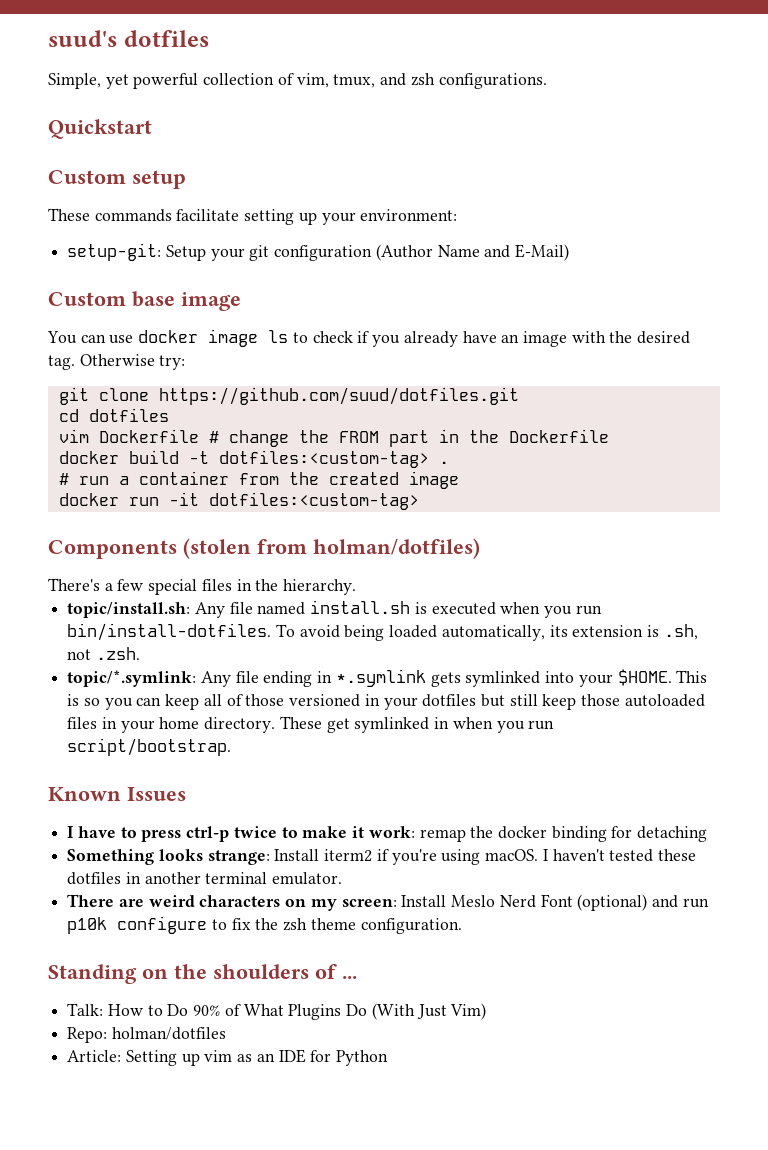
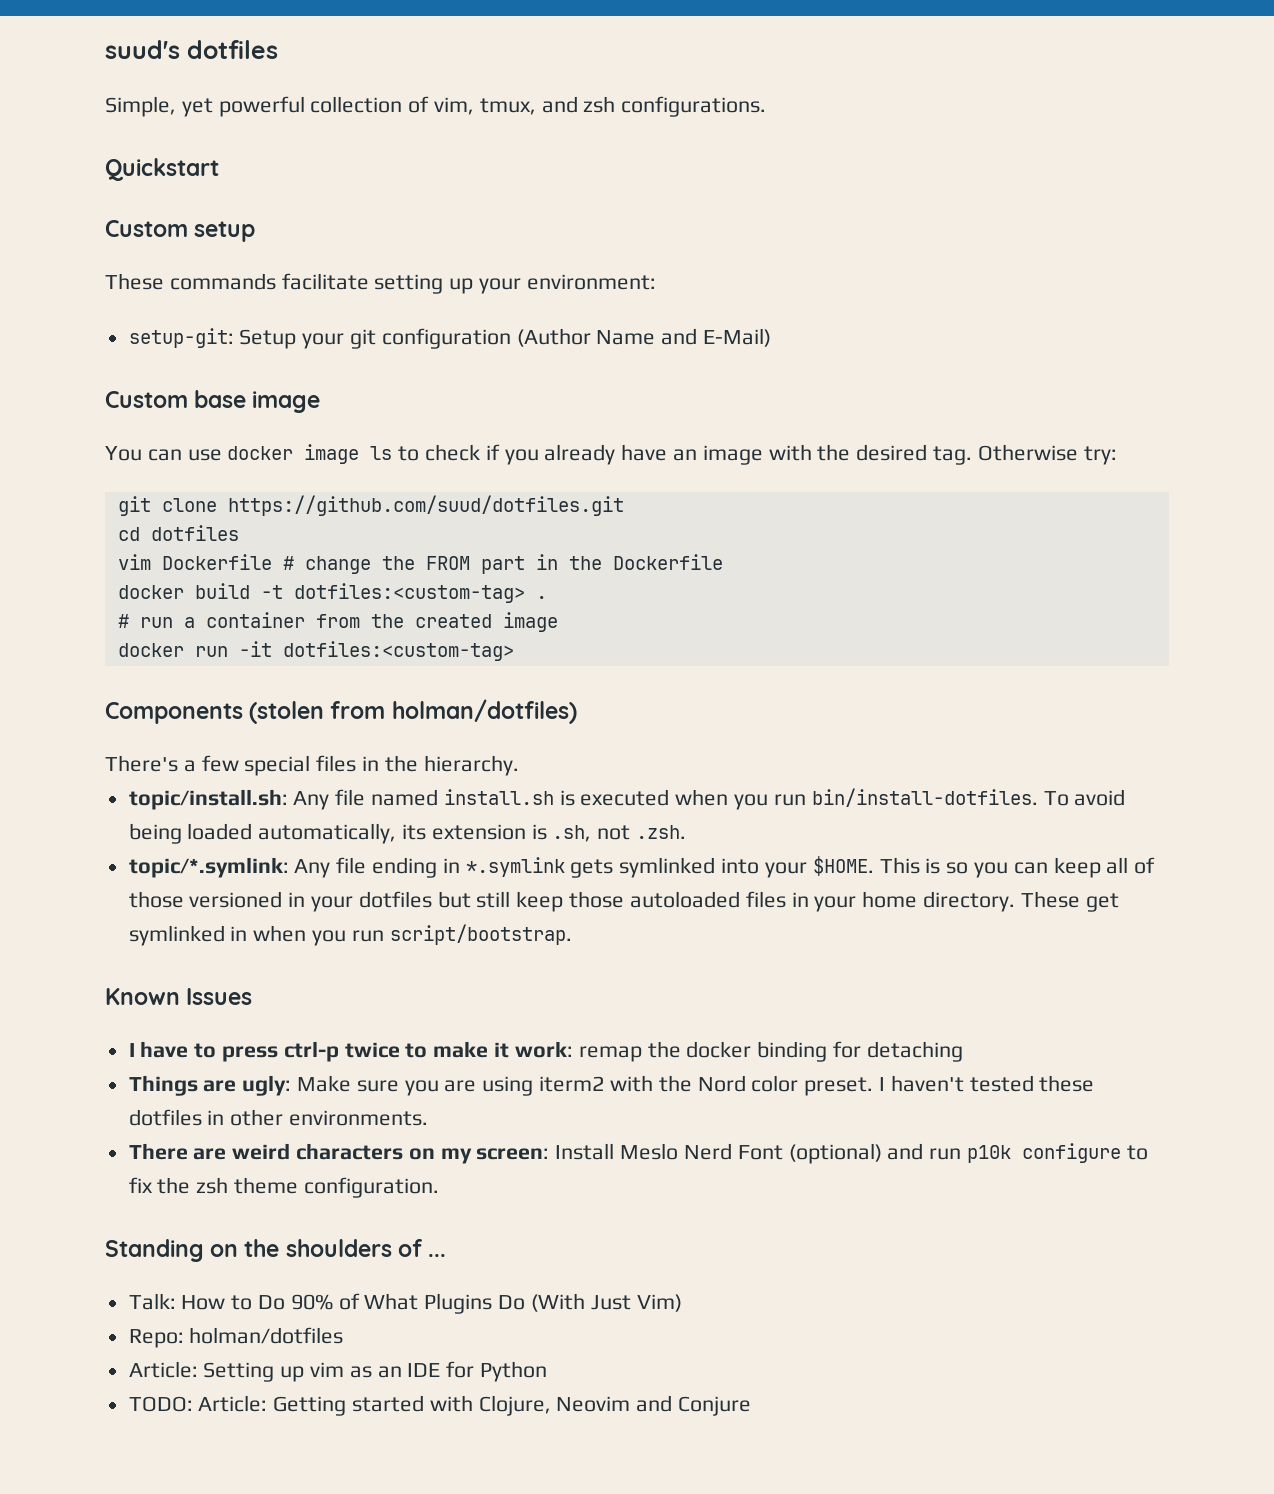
- Something looks strange: Install iterm2 if you're using macOS.
+ Things are ugly: Make sure you are using iterm2 with the Nord color preset.
- I haven't tested these dotfiles in another terminal emulator.
+ I haven't tested these dotfiles in other environments.
+ TODO: Article: Getting started with Clojure, Neovim and Conjure

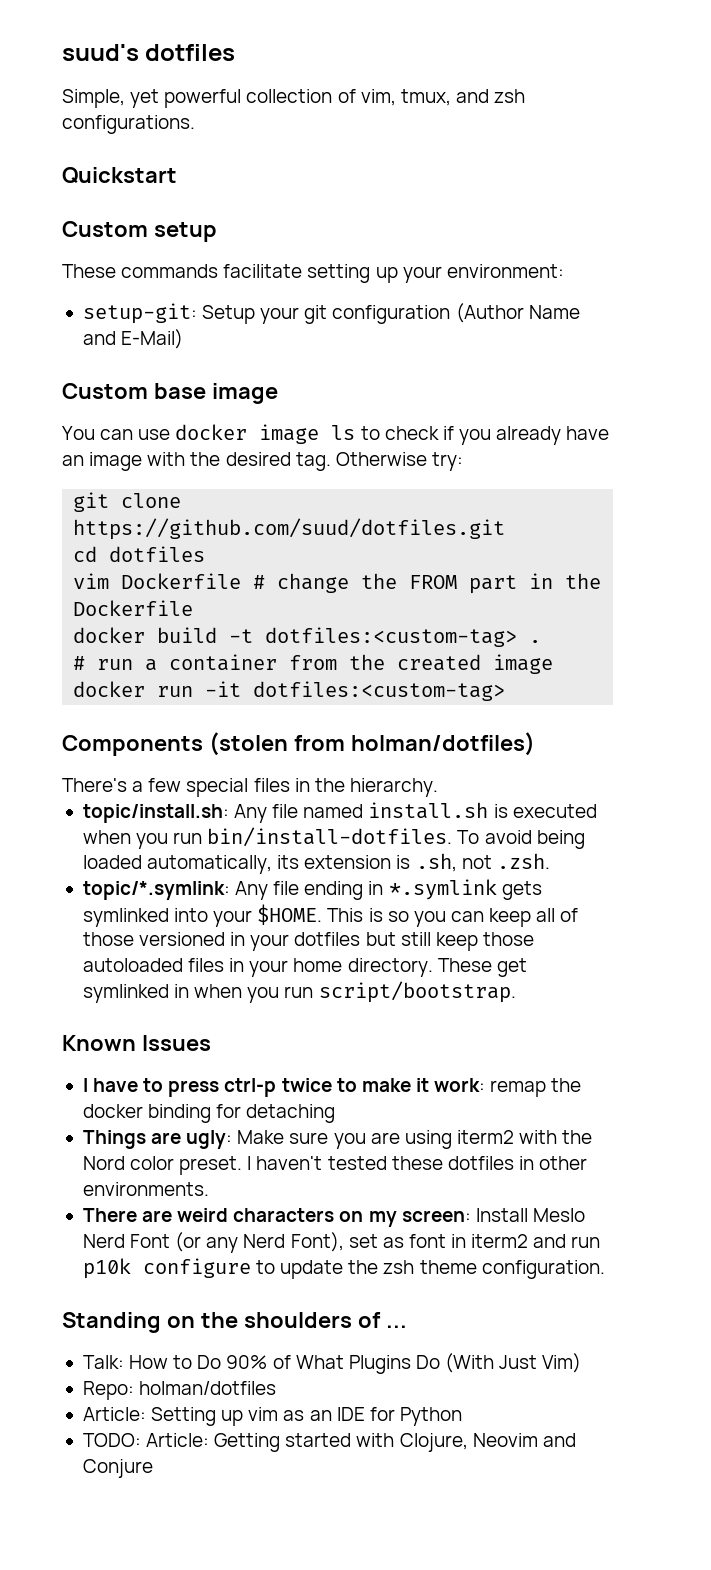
- There are weird characters on my screen: Install Meslo Nerd Font (optional) and run p10k configure to fix the zsh theme configuration.
+ There are weird characters on my screen: Install Meslo Nerd Font (or any Nerd Font), set as font in iterm2 and run p10k configure to update the zsh theme configuration.

